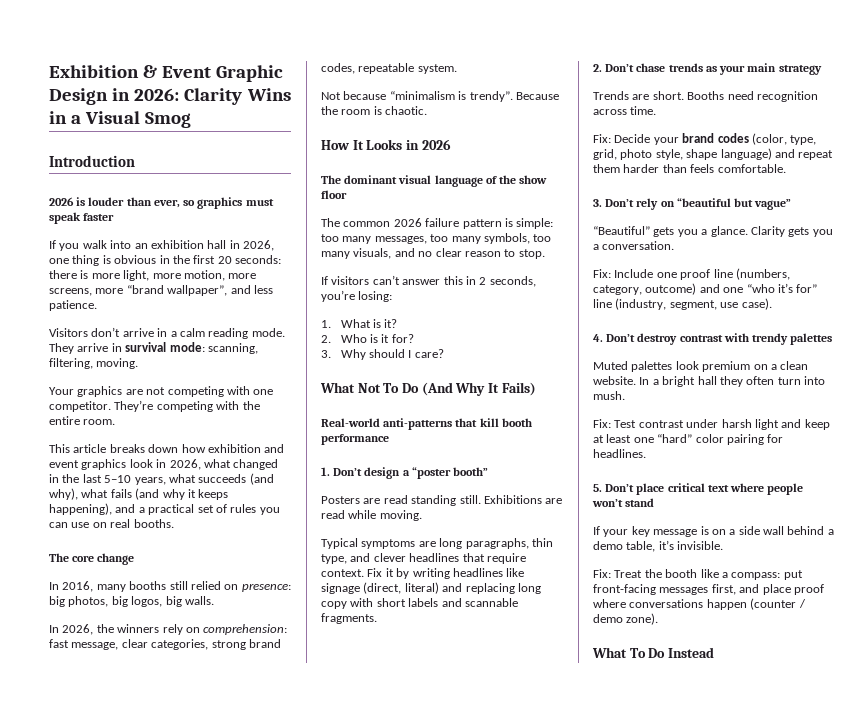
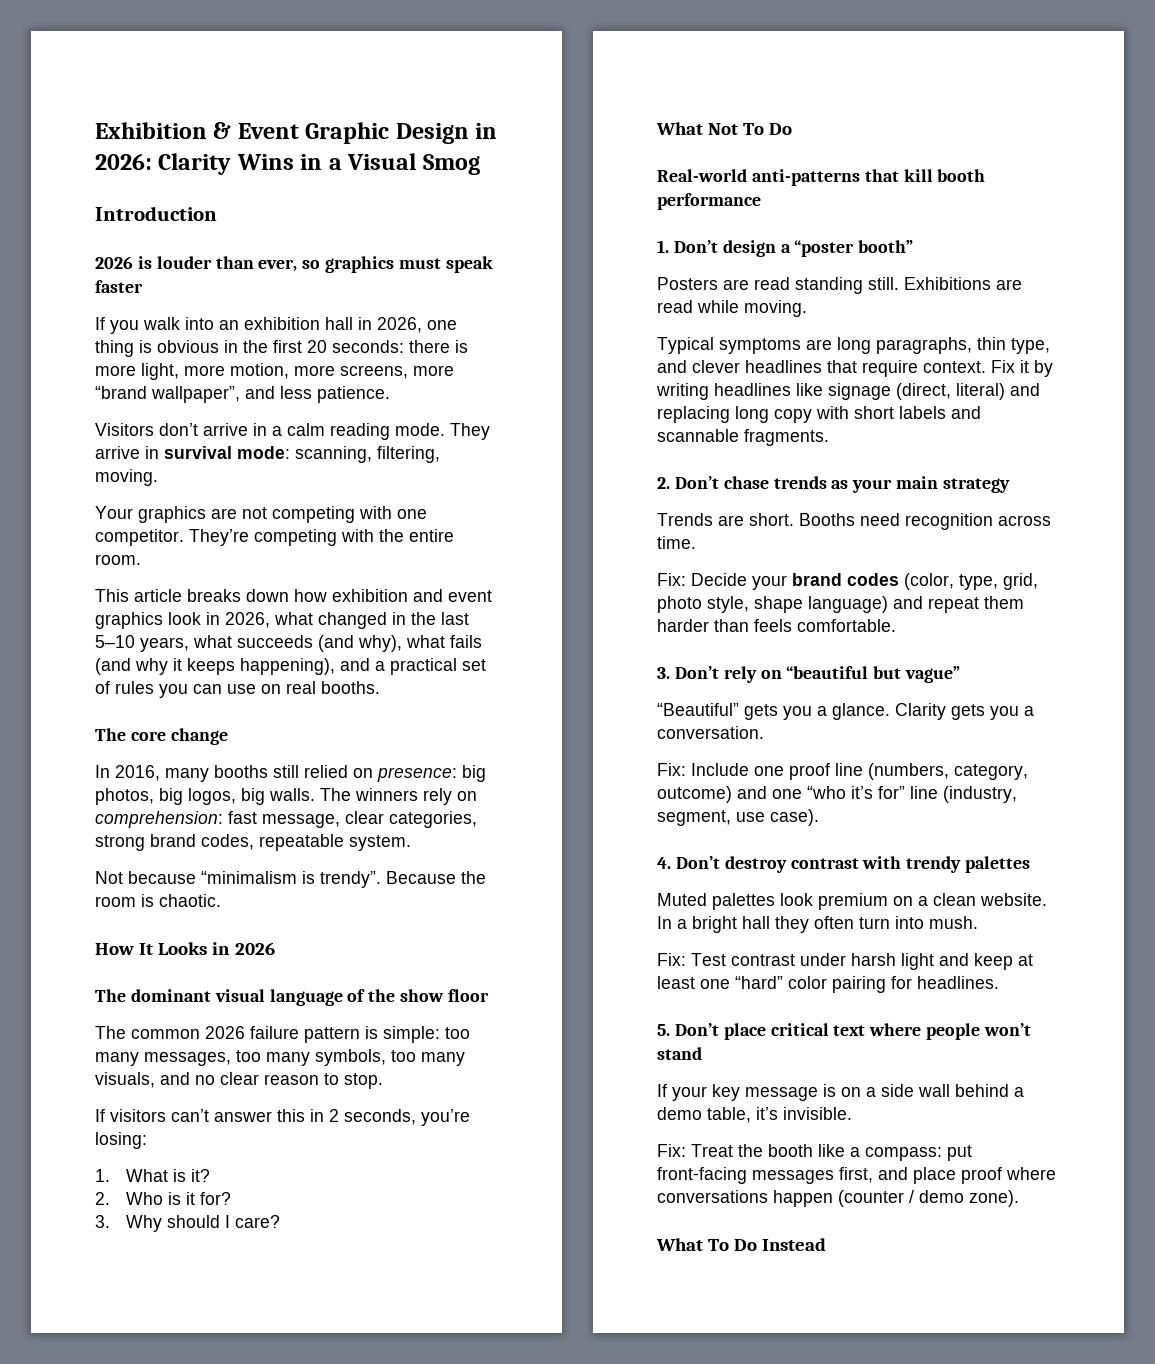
- In 2016, many booths still relied on presence: big photos, big logos, big walls.
- In 2026, the winners rely on comprehension: fast message, clear categories, strong brand codes, repeatable system.
+ In 2016, many booths still relied on presence: big photos, big logos, big walls. The winners rely on comprehension: fast message, clear categories, strong brand codes, repeatable system.
- What Not To Do (And Why It Fails)
+ What Not To Do

